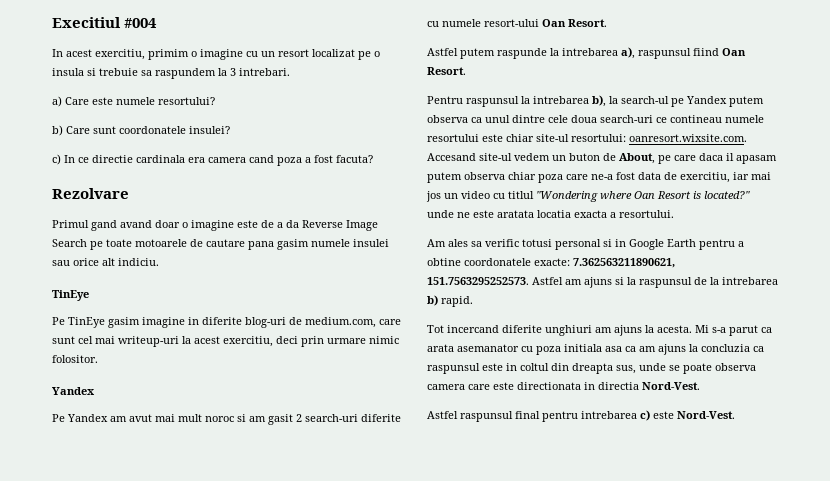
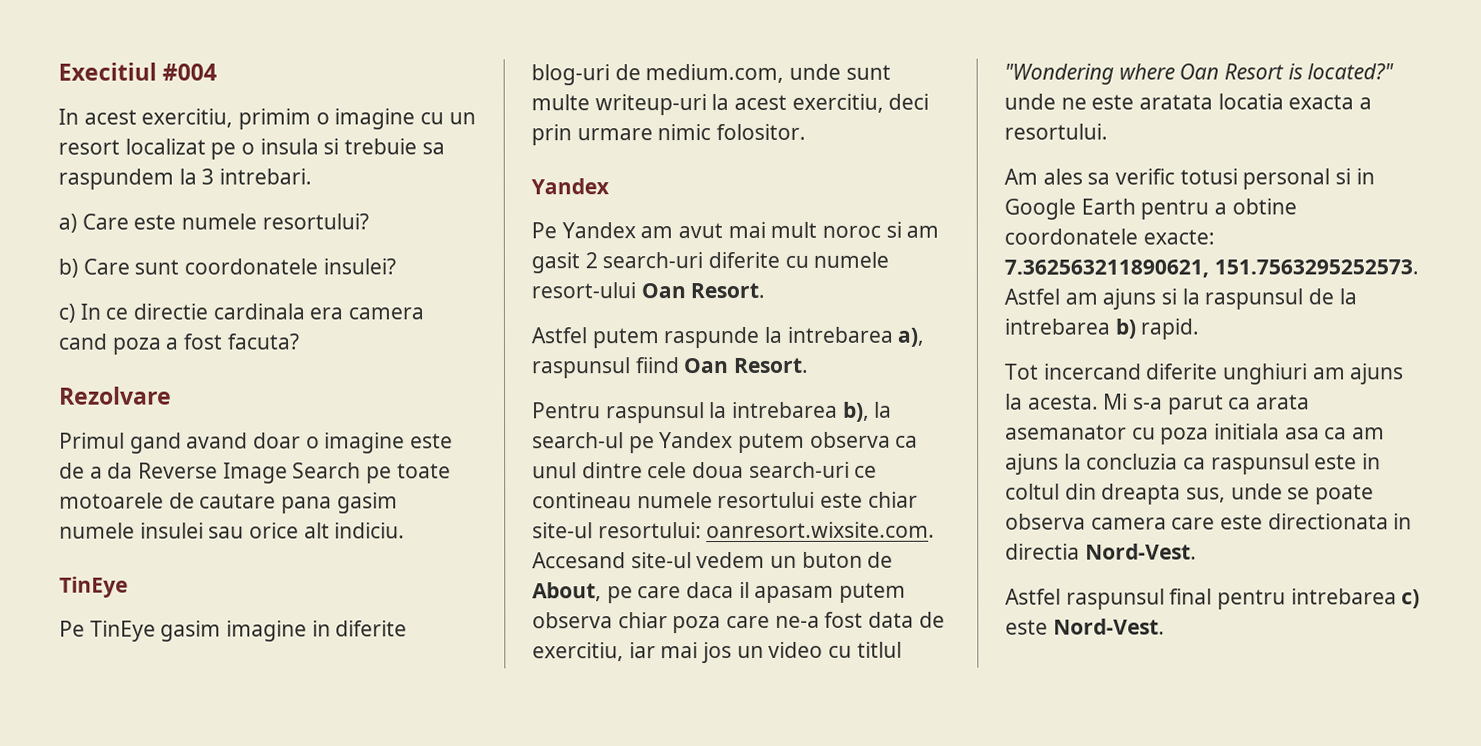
- Pe TinEye gasim imagine in diferite blog-uri de medium.com, care sunt cel mai writeup-uri la acest exercitiu, deci prin urmare nimic folositor.
+ Pe TinEye gasim imagine in diferite blog-uri de medium.com, unde sunt multe writeup-uri la acest exercitiu, deci prin urmare nimic folositor.

